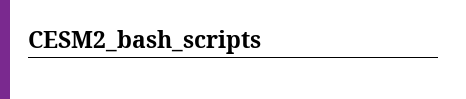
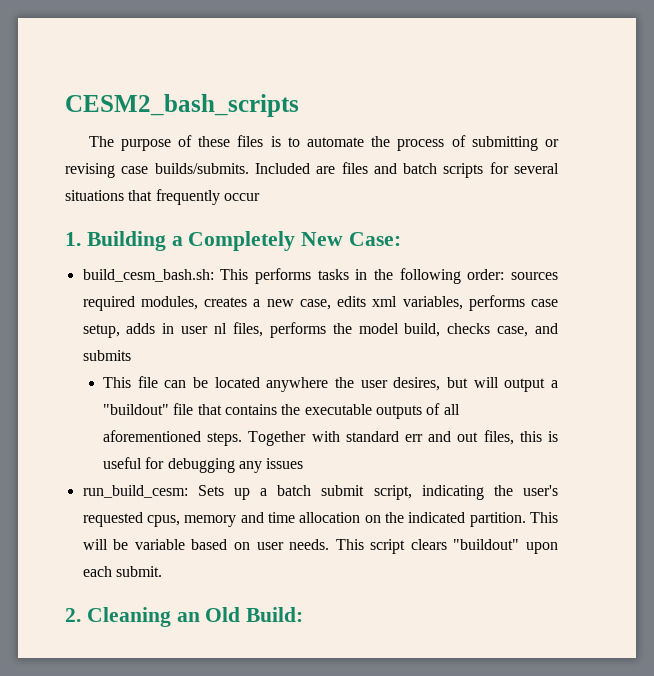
+ The purpose of these files is to automate the process of submitting or revising case builds/submits. Included are files and batch scripts for several situations that frequently occur
+ 1. Building a Completely New Case:
+ build_cesm_bash.sh: This performs tasks in the following order: sources required modules, creates a new case, edits xml variables, performs case setup, adds in user nl files, performs the model build, checks case, and submits
+ This file can be located anywhere the user desires, but will output a "buildout" file that contains the executable outputs of all aforementioned steps. Together with standard err and out files, this is useful for debugging any issues
+ run_build_cesm: Sets up a batch submit script, indicating the user's requested cpus, memory and time allocation on the indicated partition. This will be variable based on user needs. This script clears "buildout" upon each submit.
+ 2. Cleaning an Old Build:

